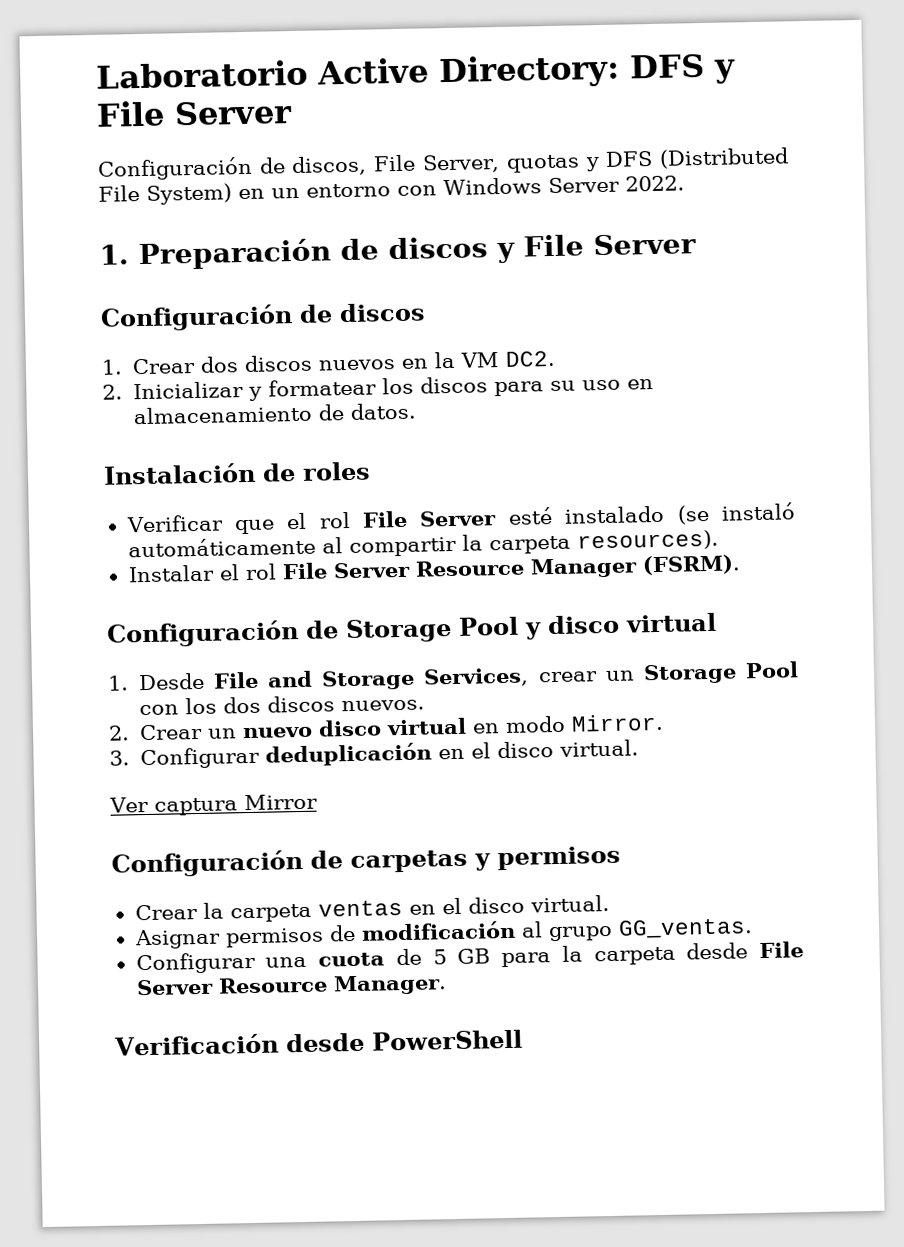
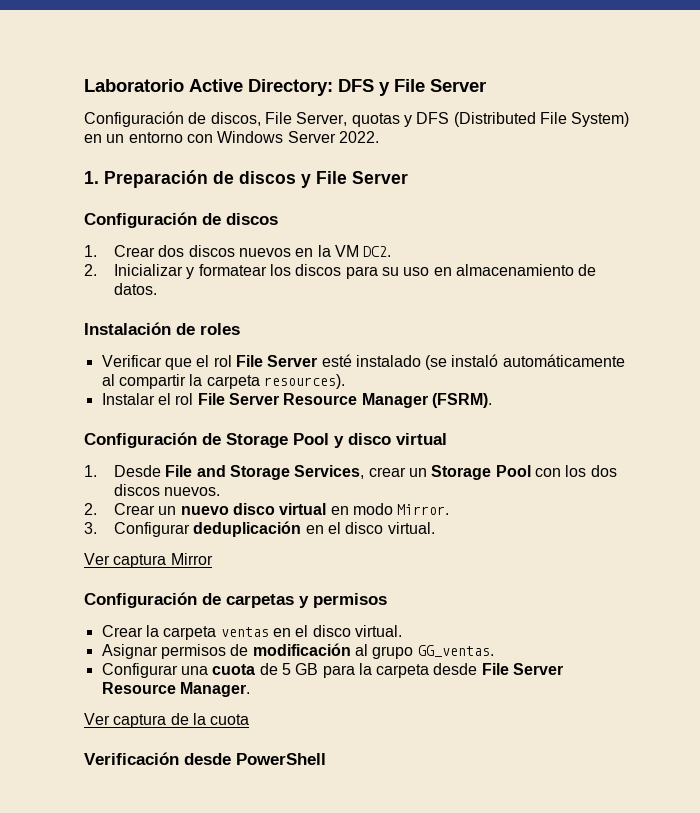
+ Ver captura de la cuota

